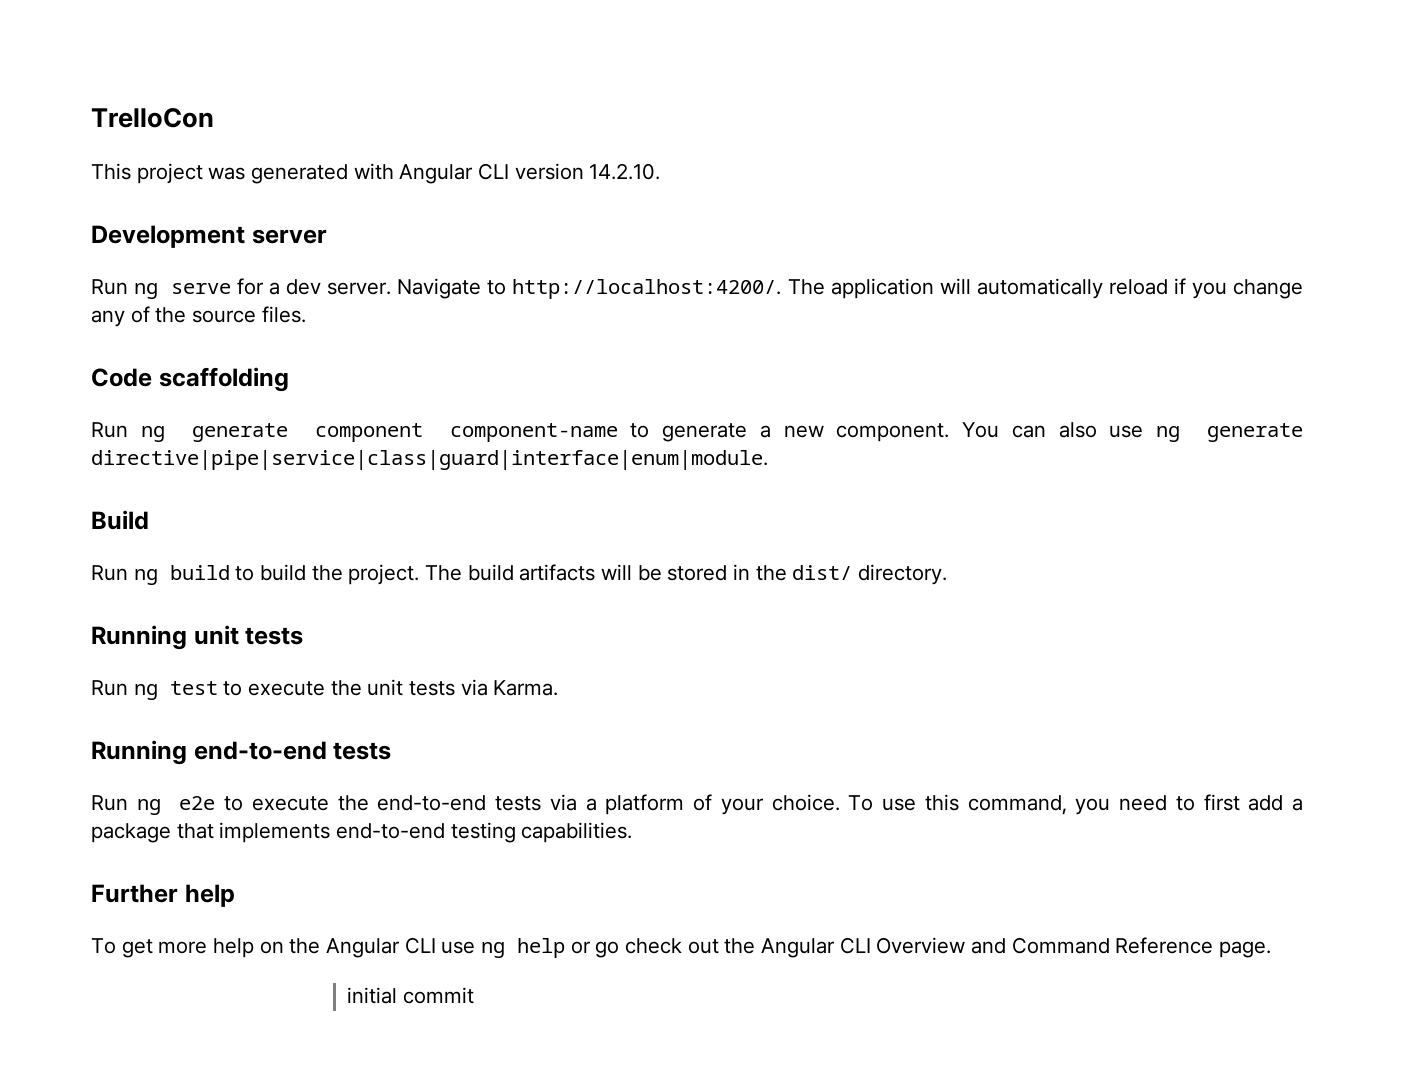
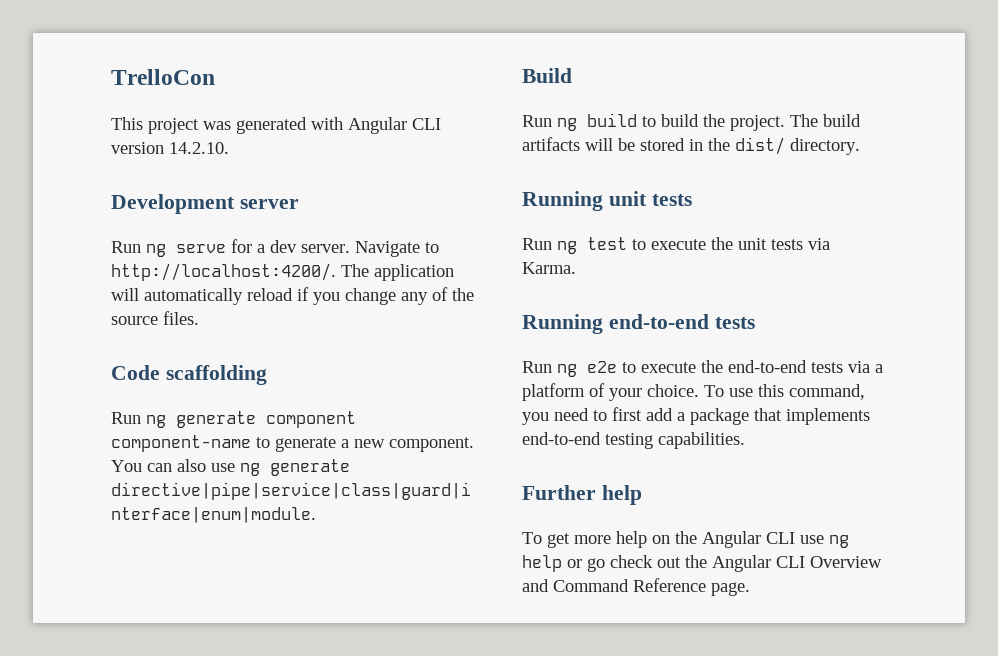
- initial commit

